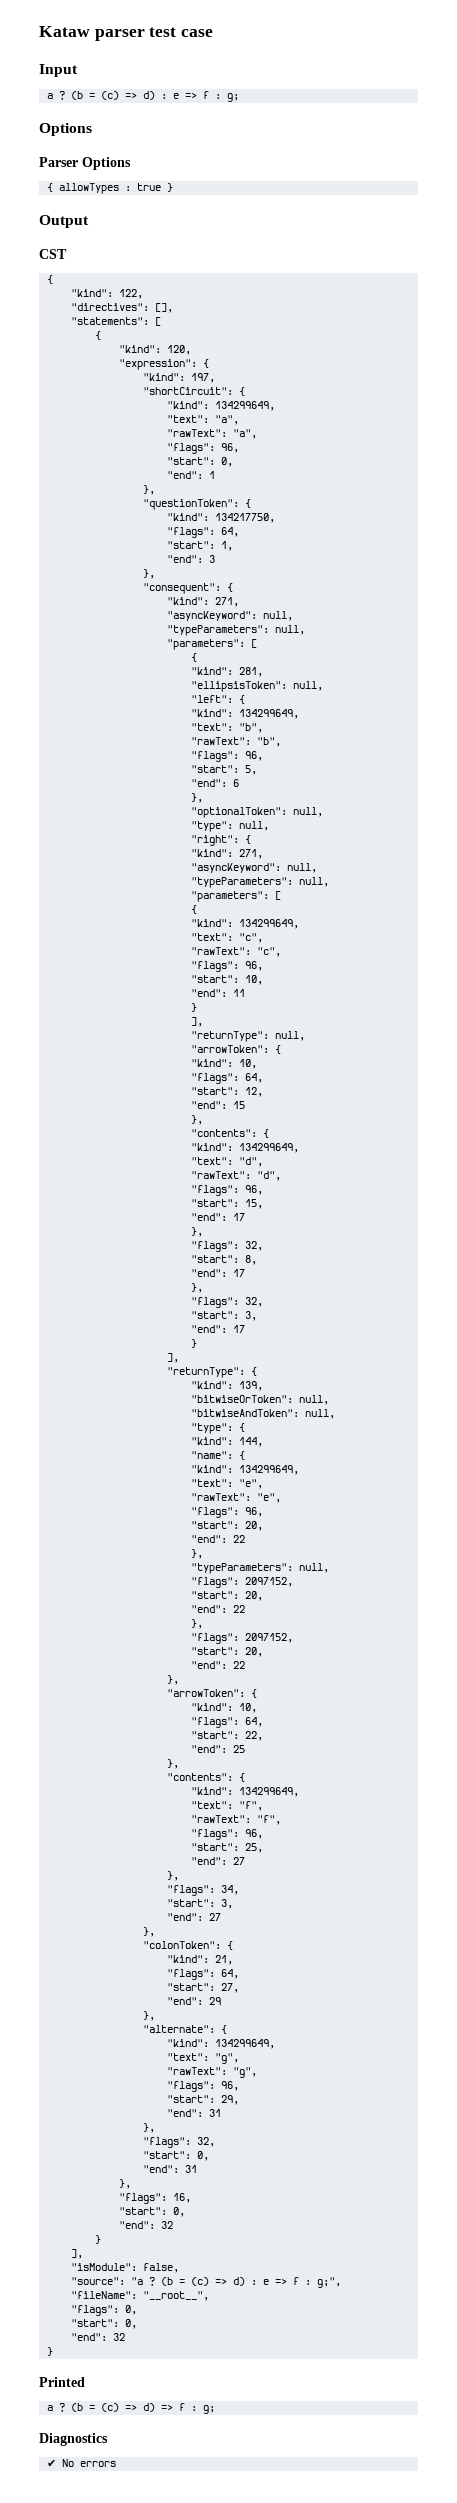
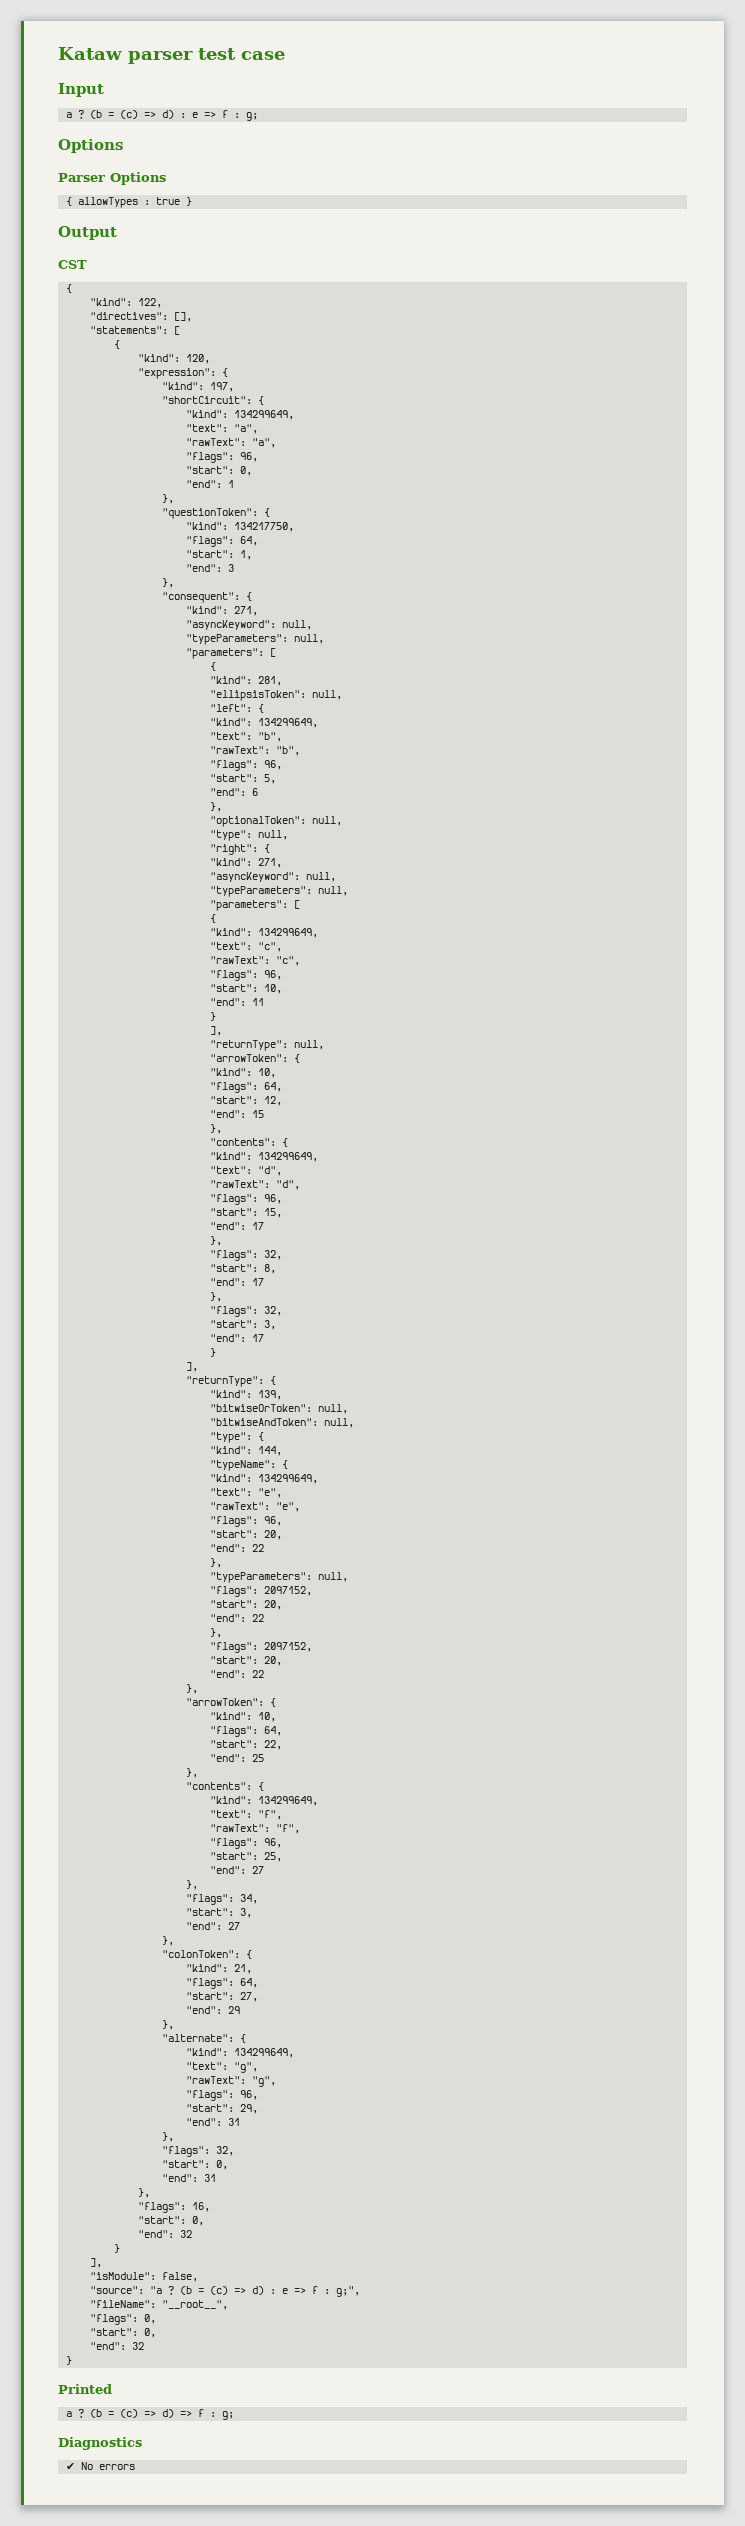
- "name": {
+ "typeName": {

